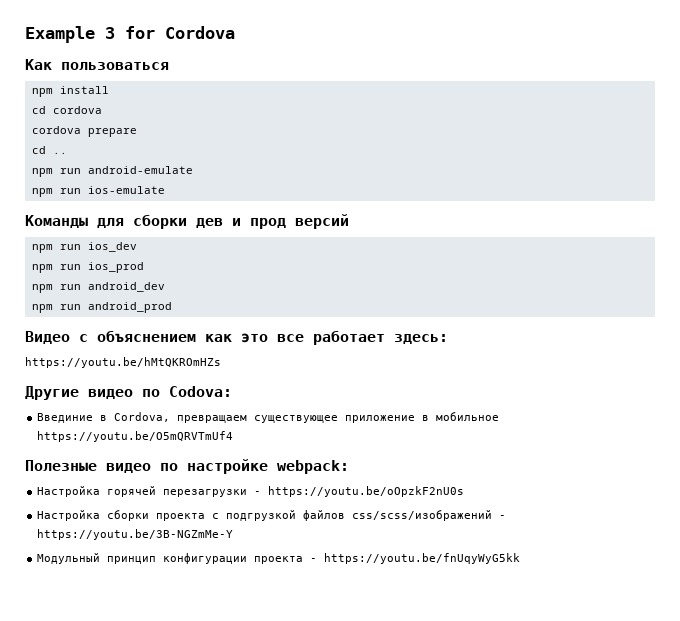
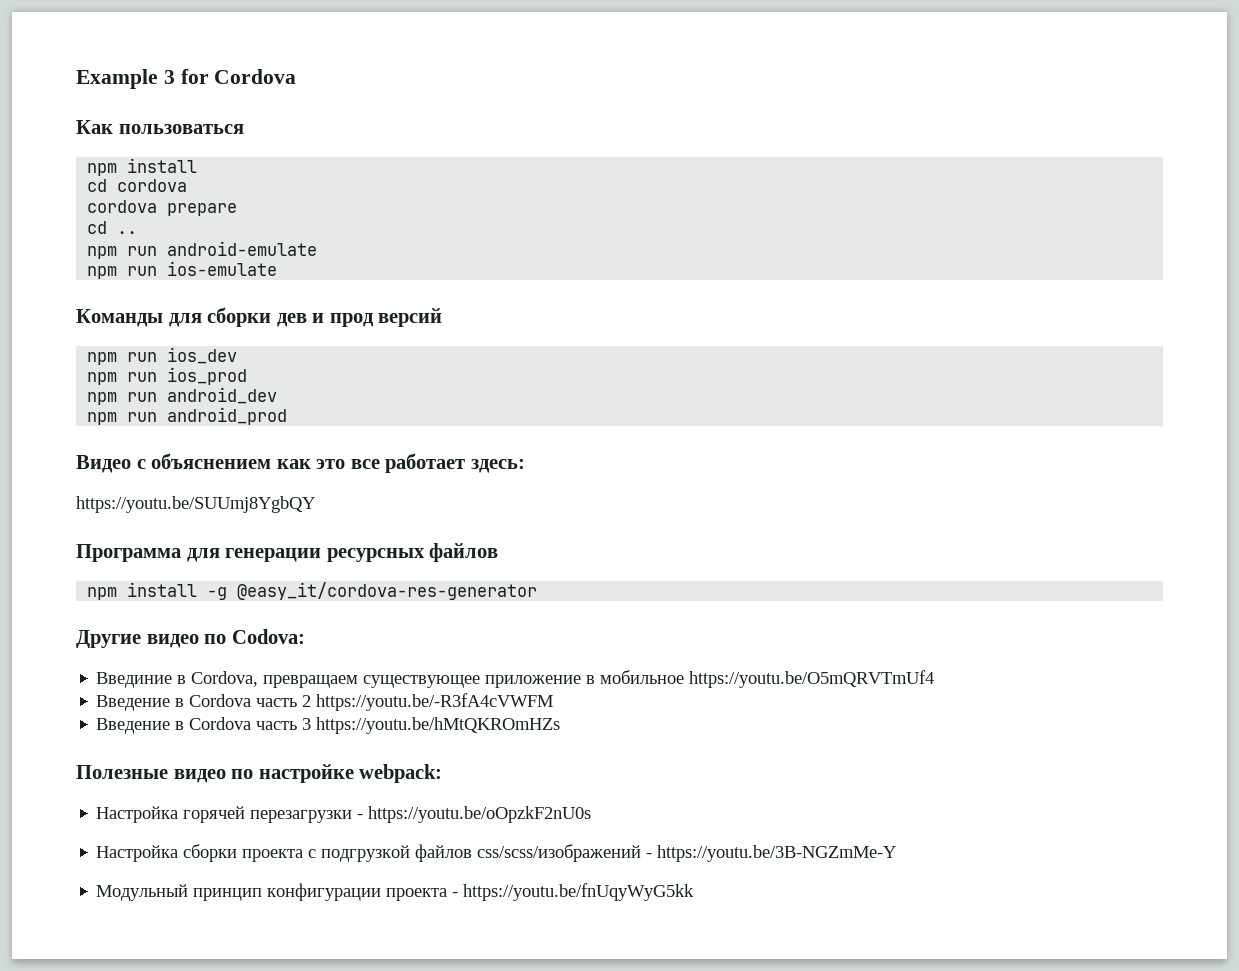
- https://youtu.be/hMtQKROmHZs
+ https://youtu.be/SUUmj8YgbQY
+ Программа для генерации ресурсных файлов
+ npm install -g @easy_it/cordova-res-generator
+ Введение в Cordova часть 2 https://youtu.be/-R3fA4cVWFM
+ Введение в Cordova часть 3 https://youtu.be/hMtQKROmHZs

